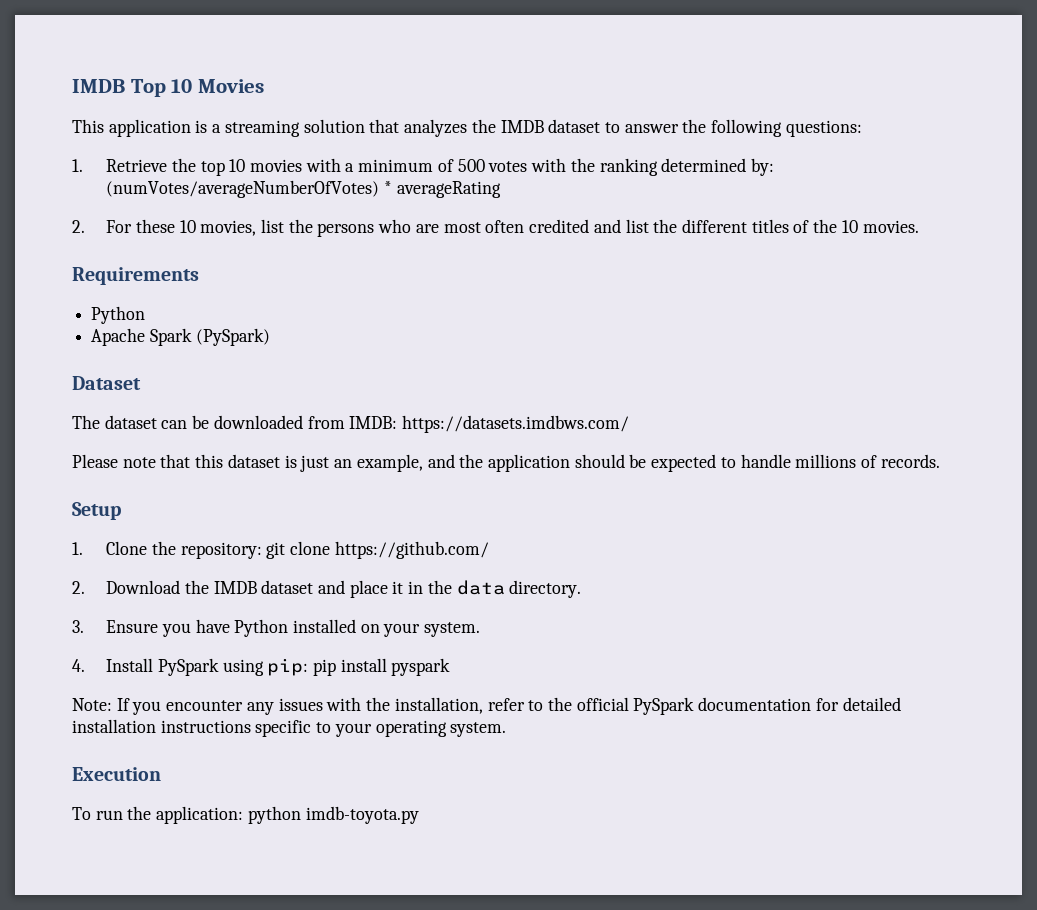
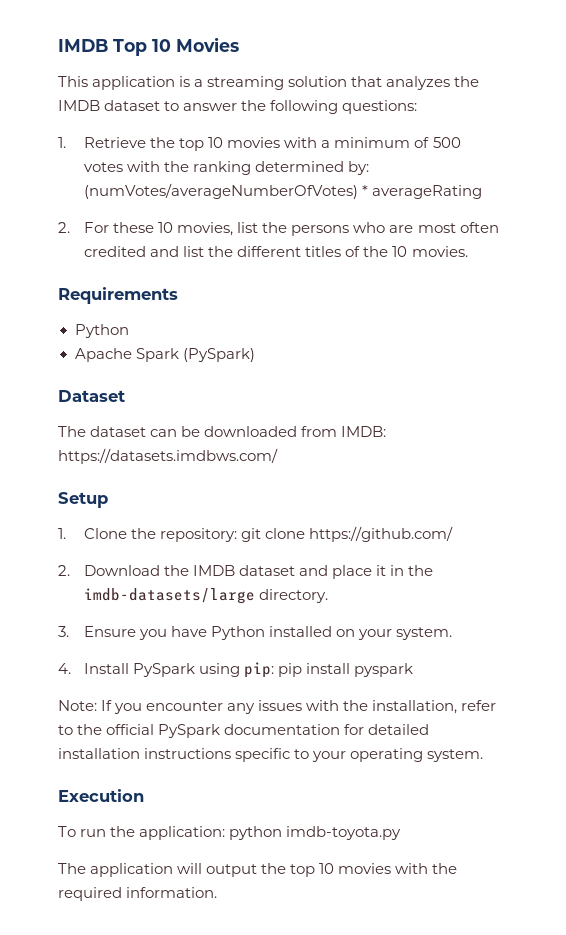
- Please note that this dataset is just an example, and the application should be expected to handle millions of records.
- 2. Download the IMDB dataset and place it in the data directory.
+ 2. Download the IMDB dataset and place it in the imdb-datasets/large directory.
+ The application will output the top 10 movies with the required information.

